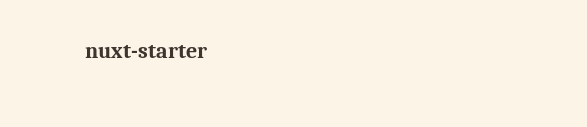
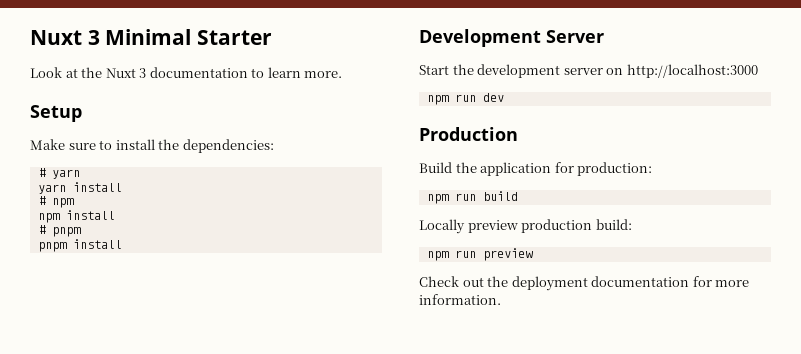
- nuxt-starter
+ Nuxt 3 Minimal Starter
+ Look at the Nuxt 3 documentation to learn more.
+ Setup
+ Make sure to install the dependencies:
+ # yarn
+ yarn install
+ # npm
+ npm install
+ # pnpm
+ pnpm install
+ Development Server
+ Start the development server on http://localhost:3000
+ npm run dev
+ Production
+ Build the application for production:
+ npm run build
+ Locally preview production build:
+ npm run preview
+ Check out the deployment documentation for more information.

